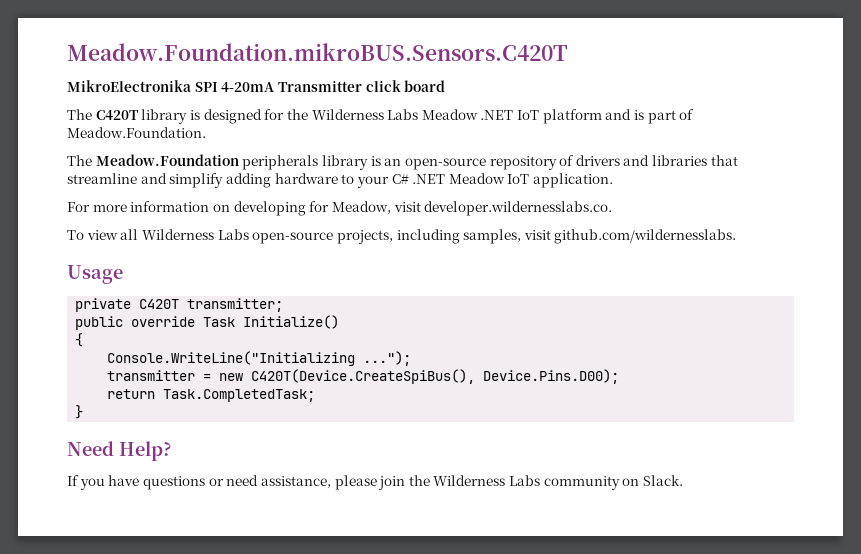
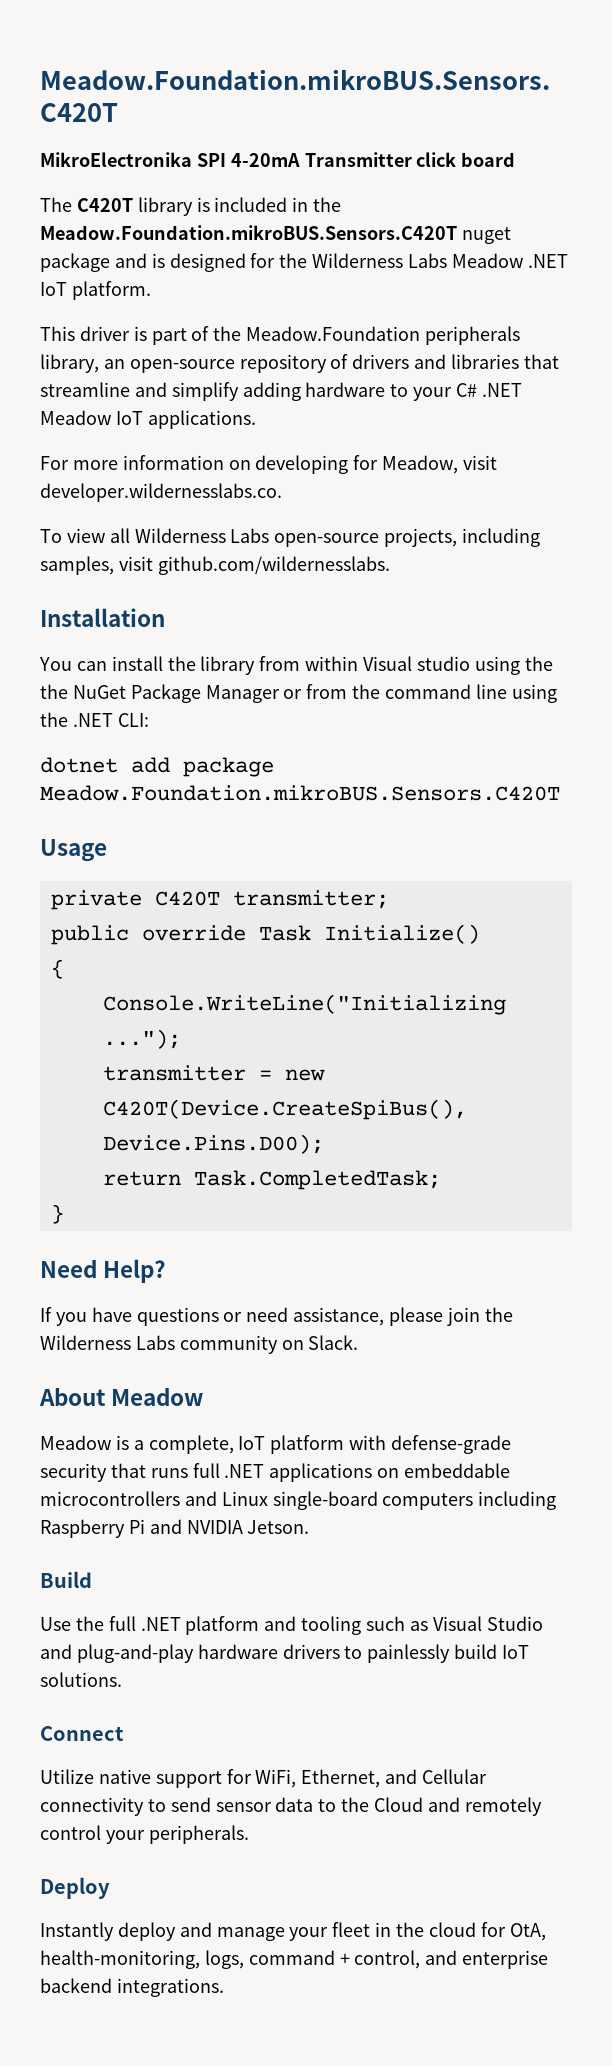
- The C420T library is designed for the Wilderness Labs Meadow .NET IoT platform and is part of Meadow.Foundation.
- The Meadow.Foundation peripherals library is an open-source repository of drivers and libraries that streamline and simplify adding hardware to your C# .NET Meadow IoT application.
+ The C420T library is included in the Meadow.Foundation.mikroBUS.Sensors.C420T nuget package and is designed for the Wilderness Labs Meadow .NET IoT platform.
+ This driver is part of the Meadow.Foundation peripherals library, an open-source repository of drivers and libraries that streamline and simplify adding hardware to your C# .NET Meadow IoT applications.
+ Installation
+ You can install the library from within Visual studio using the the NuGet Package Manager or from the command line using the .NET CLI:
+ dotnet add package Meadow.Foundation.mikroBUS.Sensors.C420T
+ About Meadow
+ Meadow is a complete, IoT platform with defense-grade security that runs full .NET applications on embeddable microcontrollers and Linux single-board computers including Raspberry Pi and NVIDIA Jetson.
+ Build
+ Use the full .NET platform and tooling such as Visual Studio and plug-and-play hardware drivers to painlessly build IoT solutions.
+ Connect
+ Utilize native support for WiFi, Ethernet, and Cellular connectivity to send sensor data to the Cloud and remotely control your peripherals.
+ Deploy
+ Instantly deploy and manage your fleet in the cloud for OtA, health-monitoring, logs, command + control, and enterprise backend integrations.

